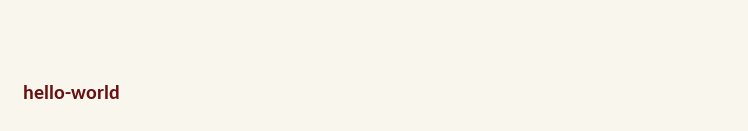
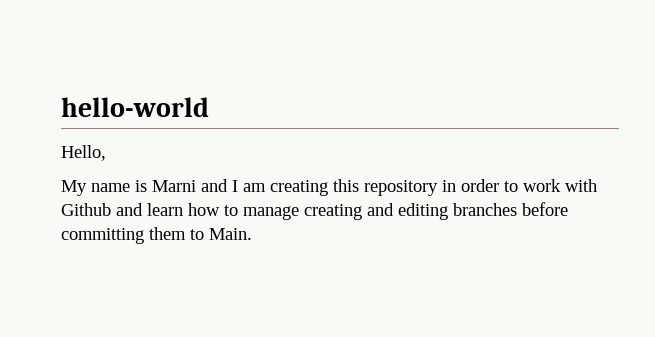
+ Hello,
+ My name is Marni and I am creating this repository in order to work with Github and learn how to manage creating and editing branches before committing them to Main.

